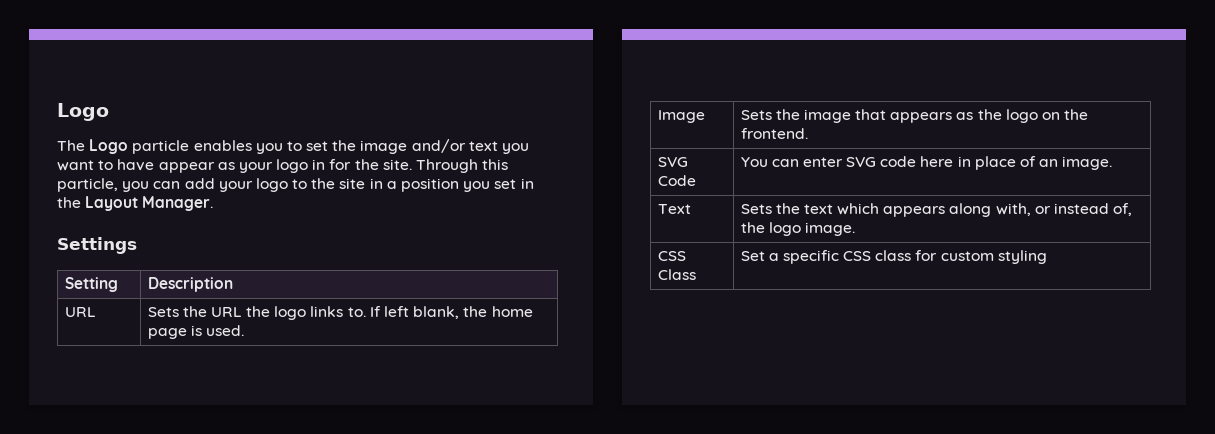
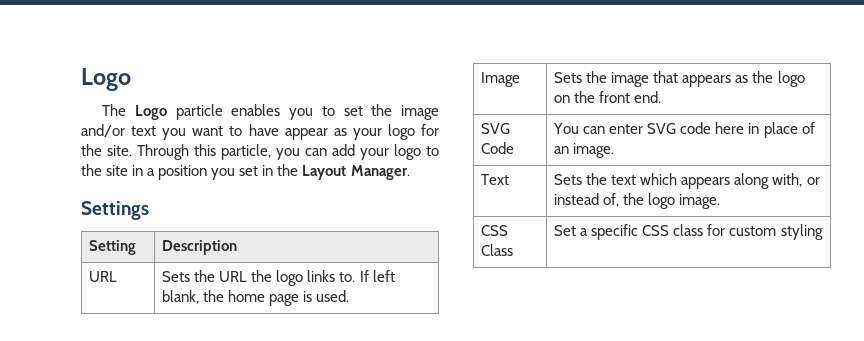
- The Logo particle enables you to set the image and/or text you want to have appear as your logo in for the site.
+ The Logo particle enables you to set the image and/or text you want to have appear as your logo for the site.
- Image | Sets the image that appears as the logo on the frontend.
+ Image | Sets the image that appears as the logo on the front end.

